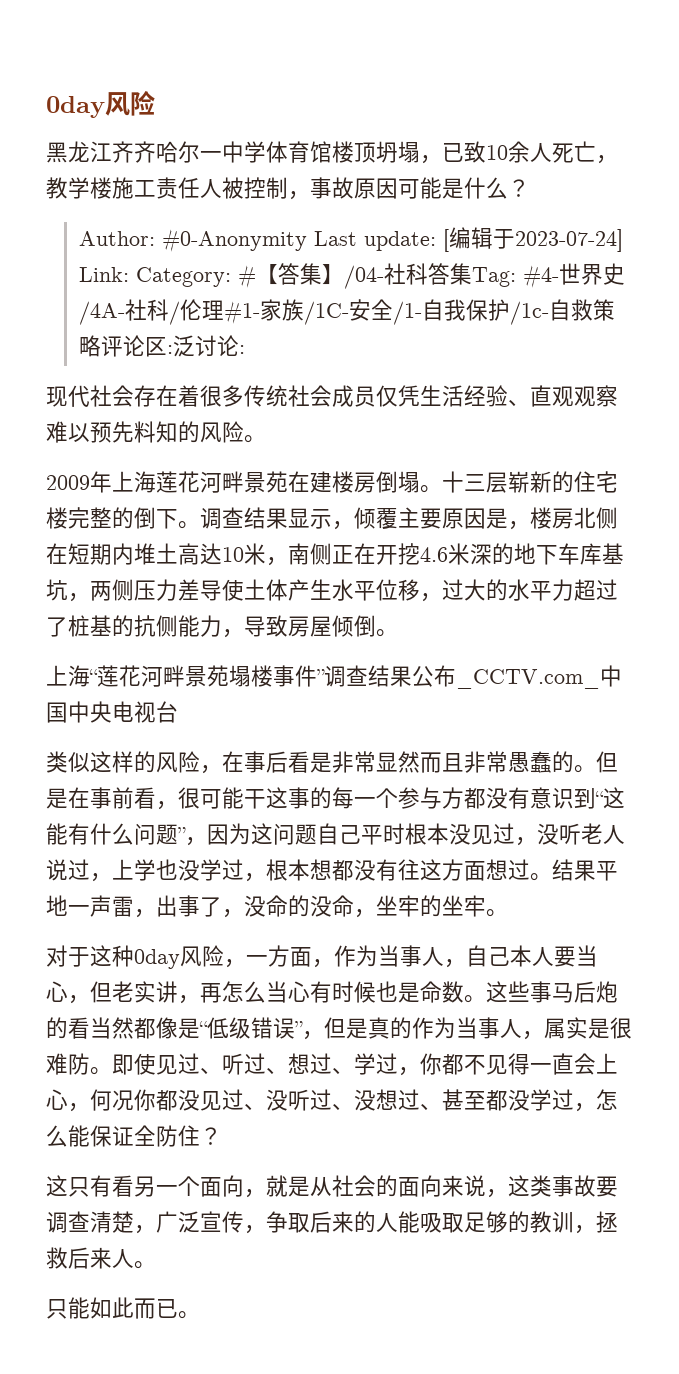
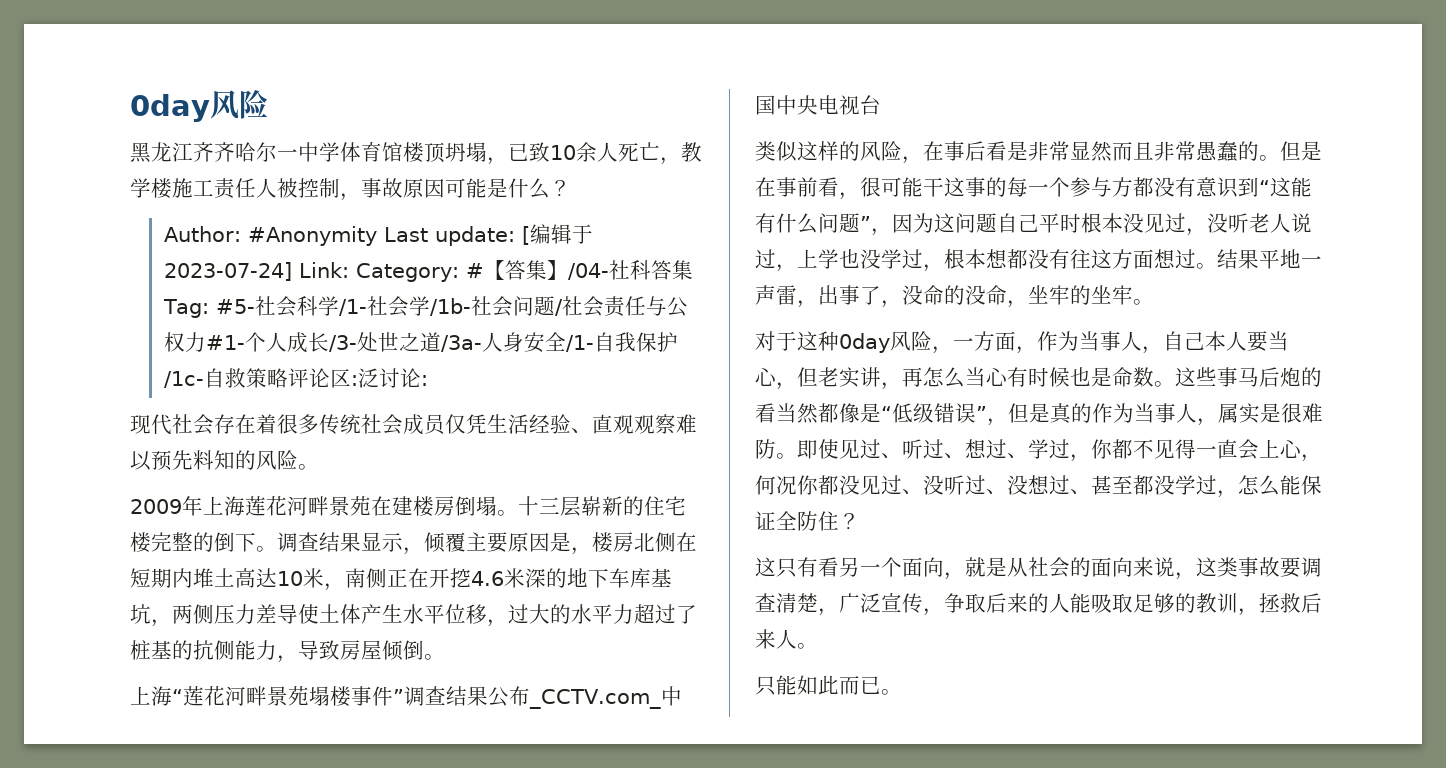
- Author: #0-Anonymity Last update: [编辑于2023-07-24] Link: Category: #【答集】/04-社科答集Tag: #4-世界史/4A-社科/伦理#1-家族/1C-安全/1-自我保护/1c-自救策略评论区:泛讨论:
+ Author: #Anonymity Last update: [编辑于2023-07-24] Link: Category: #【答集】/04-社科答集Tag: #5-社会科学/1-社会学/1b-社会问题/社会责任与公权力#1-个人成长/3-处世之道/3a-人身安全/1-自我保护/1c-自救策略评论区:泛讨论:

